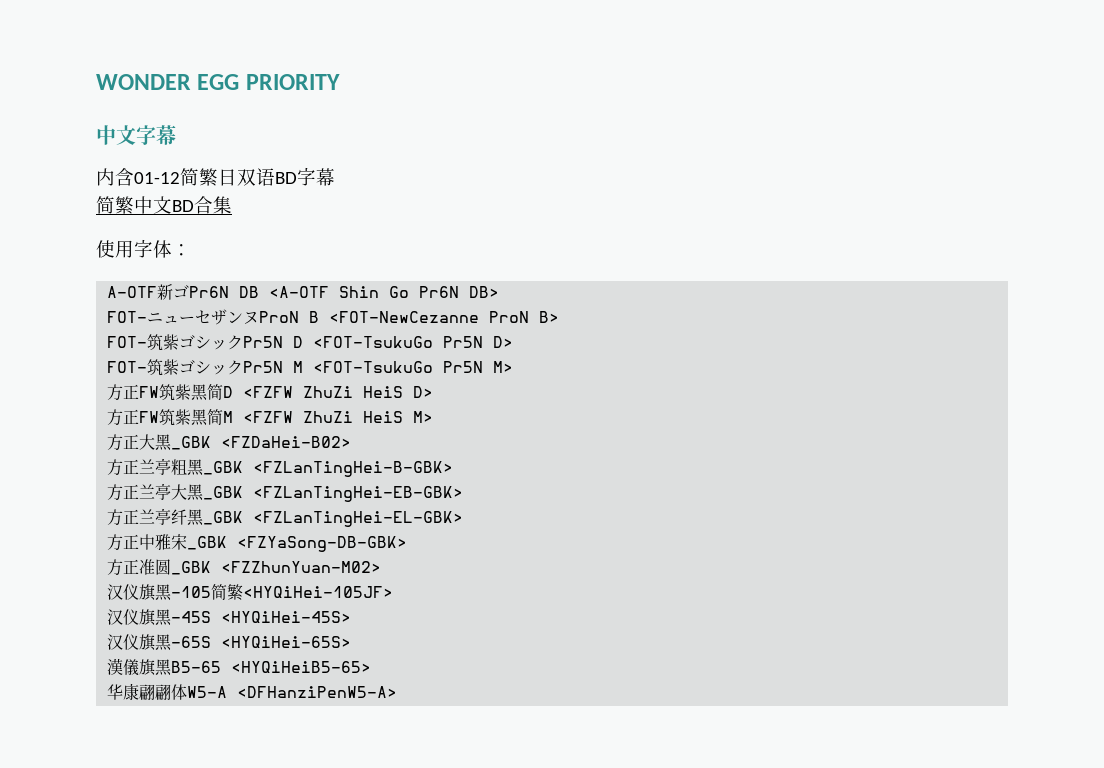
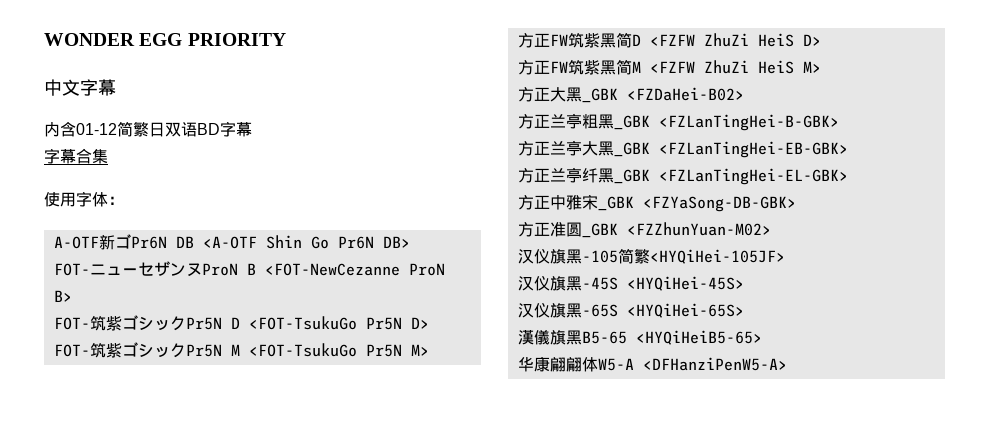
- 简繁中文BD合集
+ 字幕合集

